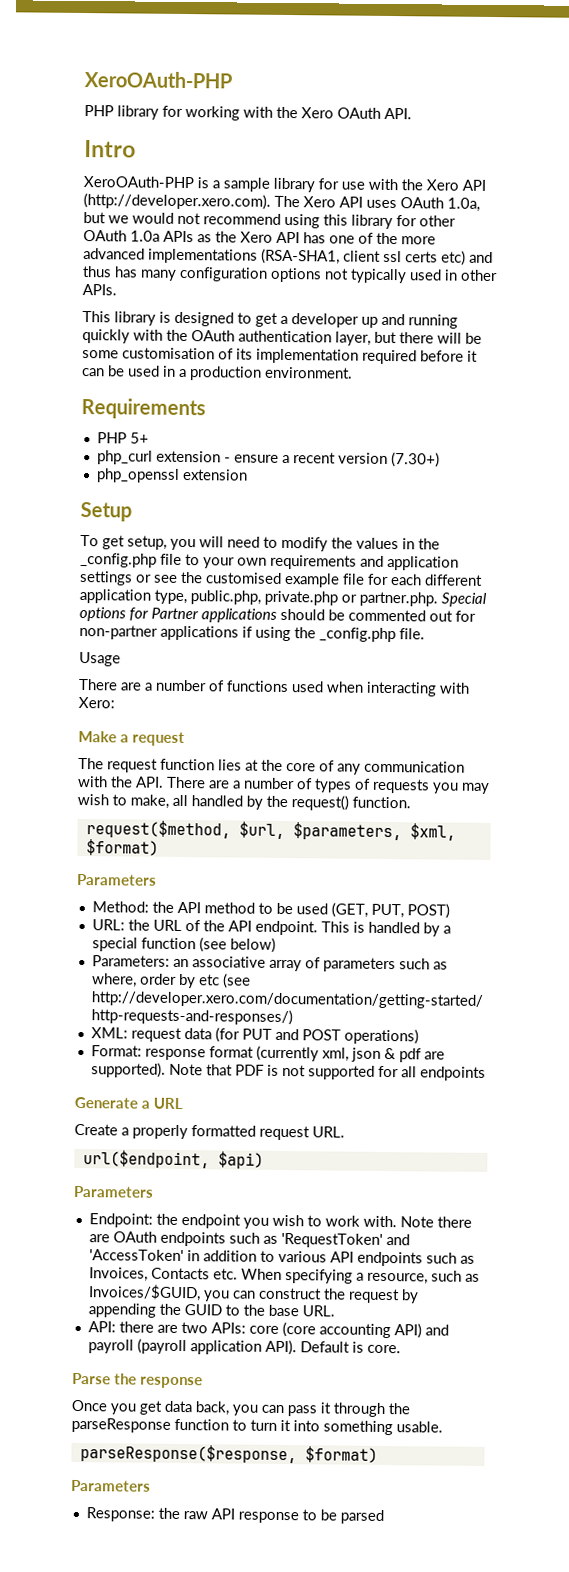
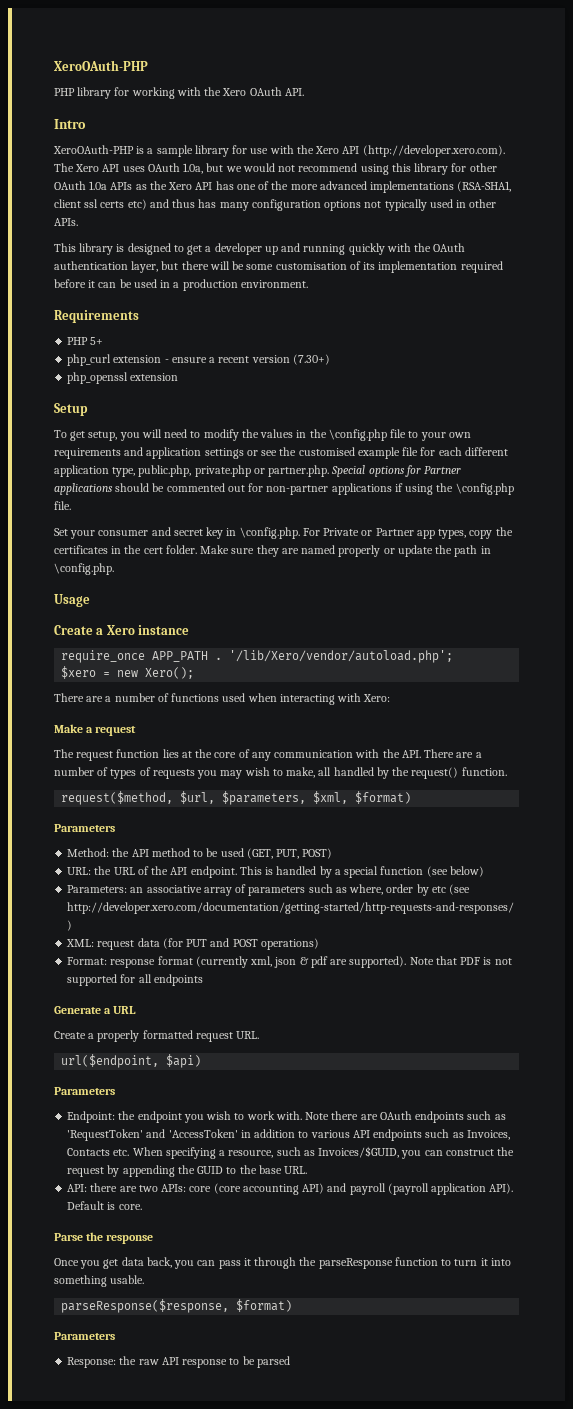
- To get setup, you will need to modify the values in the _config.php file to your own requirements and application settings or see the customised example file for each different application type, public.php, private.php or partner.php. Special options for Partner applications should be commented out for non-partner applications if using the _config.php file.
+ To get setup, you will need to modify the values in the \config.php file to your own requirements and application settings or see the customised example file for each different application type, public.php, private.php or partner.php. Special options for Partner applications should be commented out for non-partner applications if using the \config.php file.
+ Set your consumer and secret key in \config.php. For Private or Partner app types, copy the certificates in the cert folder. Make sure they are named properly or update the path in \config.php.
  Usage
+ Create a Xero instance
+ require_once APP_PATH . '/lib/Xero/vendor/autoload.php';
+ $xero = new Xero();

